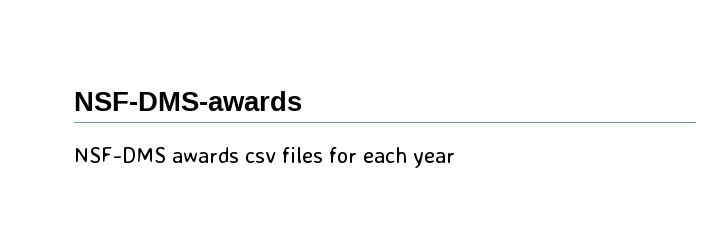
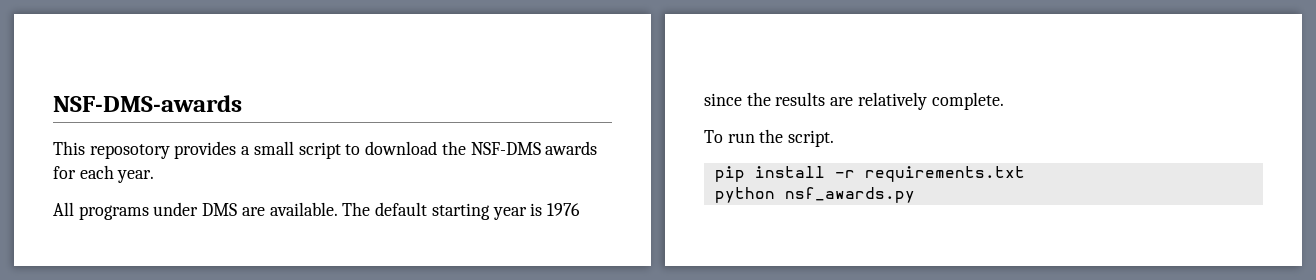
- NSF-DMS awards csv files for each year
+ This reposotory provides a small script to download the NSF-DMS awards for each year.
+ All programs under DMS are available. The default starting year is 1976 since the results are relatively complete.
+ To run the script.
+ pip install -r requirements.txt
+ python nsf_awards.py

